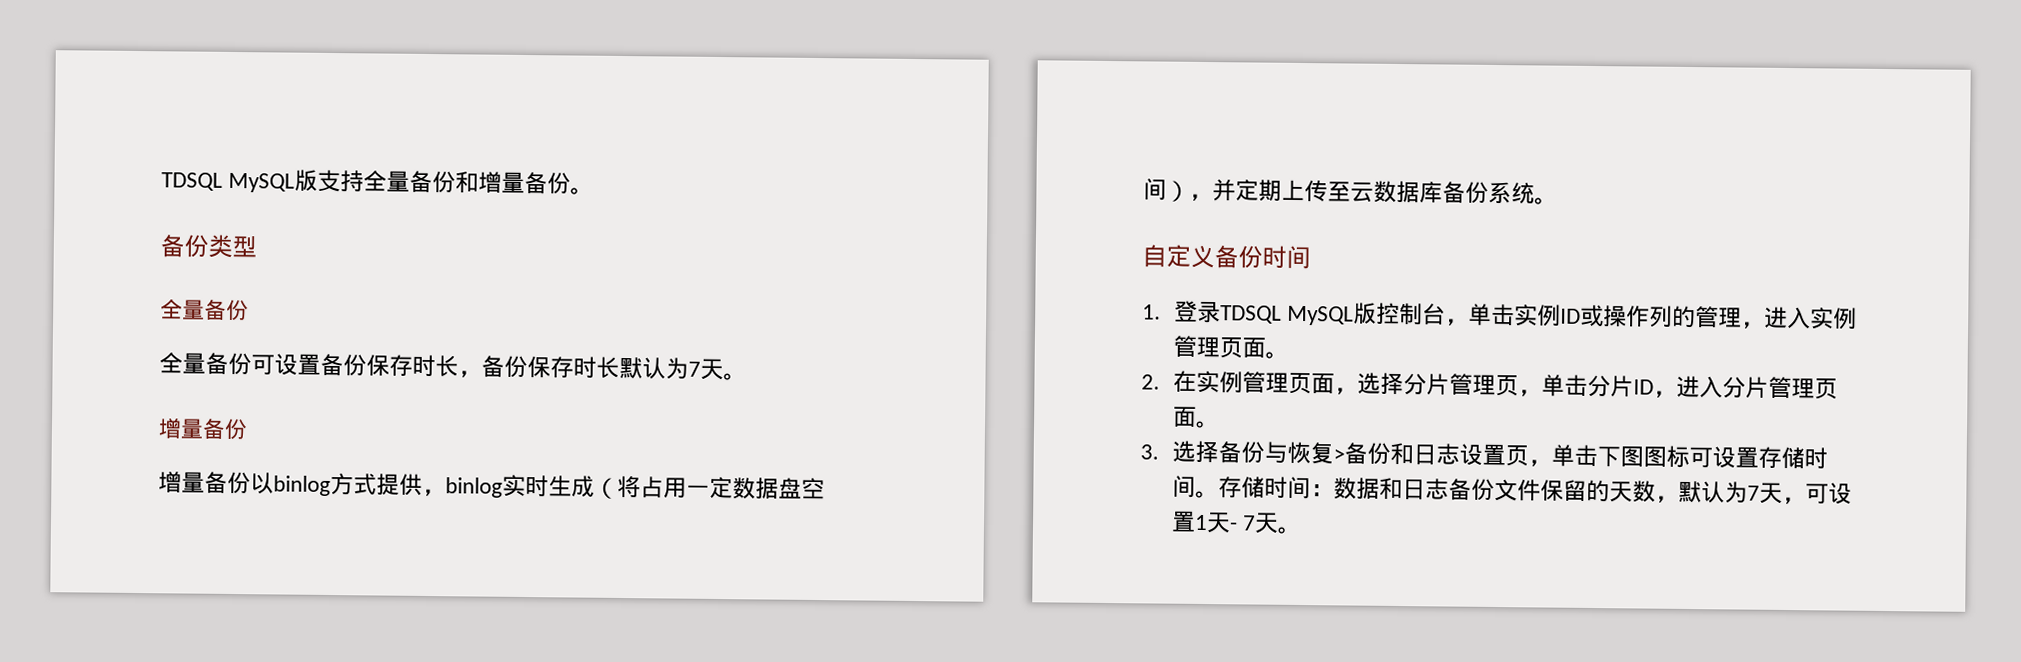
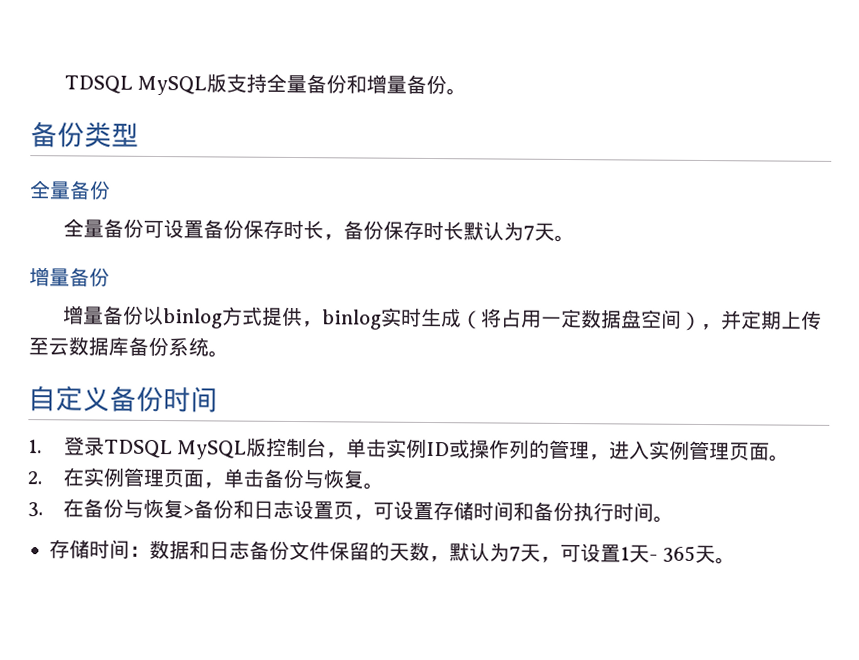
- 2.在实例管理页面，选择分片管理页，单击分片ID，进入分片管理页面。
+ 2.在实例管理页面，单击备份与恢复。
- 3.选择备份与恢复>备份和日志设置页，单击下图图标可设置存储时间。存储时间：数据和日志备份文件保留的天数，默认为7天，可设置1天- 7天。
+ 3.在备份与恢复>备份和日志设置页，可设置存储时间和备份执行时间。
+ 存储时间：数据和日志备份文件保留的天数，默认为7天，可设置1天- 365天。

